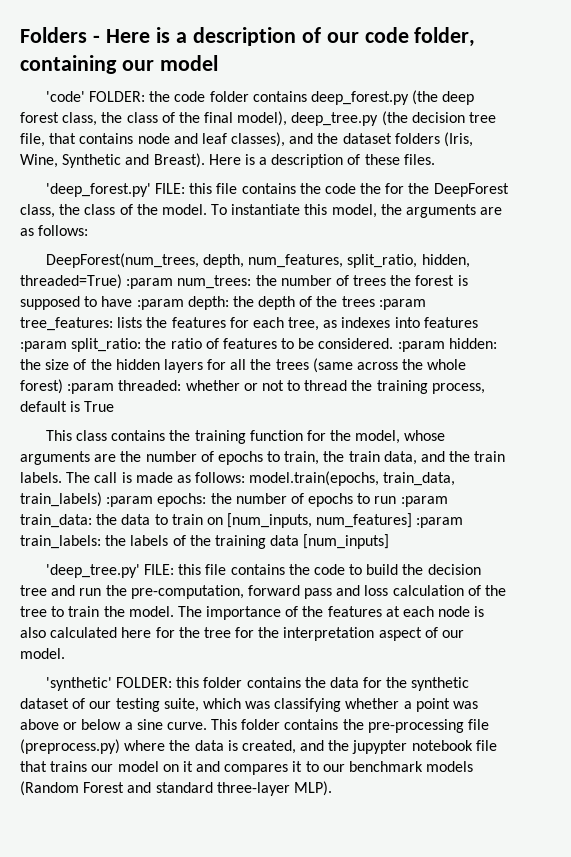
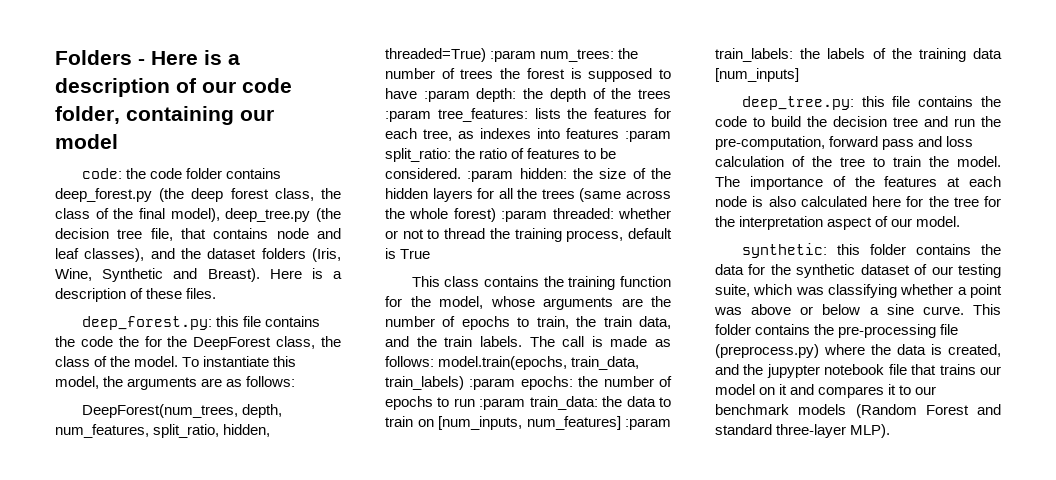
- 'code' FOLDER: the code folder contains deep_forest.py (the deep forest class, the class of the final model), deep_tree.py (the decision tree file, that contains node and leaf classes), and the dataset folders (Iris, Wine, Synthetic and Breast).
+ code: the code folder contains deep_forest.py (the deep forest class, the class of the final model), deep_tree.py (the decision tree file, that contains node and leaf classes), and the dataset folders (Iris, Wine, Synthetic and Breast).
- 'deep_forest.py' FILE: this file contains the code the for the DeepForest class, the class of the model.
+ deep_forest.py: this file contains the code the for the DeepForest class, the class of the model.
- 'deep_tree.py' FILE: this file contains the code to build the decision tree and run the pre-computation, forward pass and loss calculation of the tree to train the model.
+ deep_tree.py: this file contains the code to build the decision tree and run the pre-computation, forward pass and loss calculation of the tree to train the model.
- 'synthetic' FOLDER: this folder contains the data for the synthetic dataset of our testing suite, which was classifying whether a point was above or below a sine curve.
+ synthetic: this folder contains the data for the synthetic dataset of our testing suite, which was classifying whether a point was above or below a sine curve.

